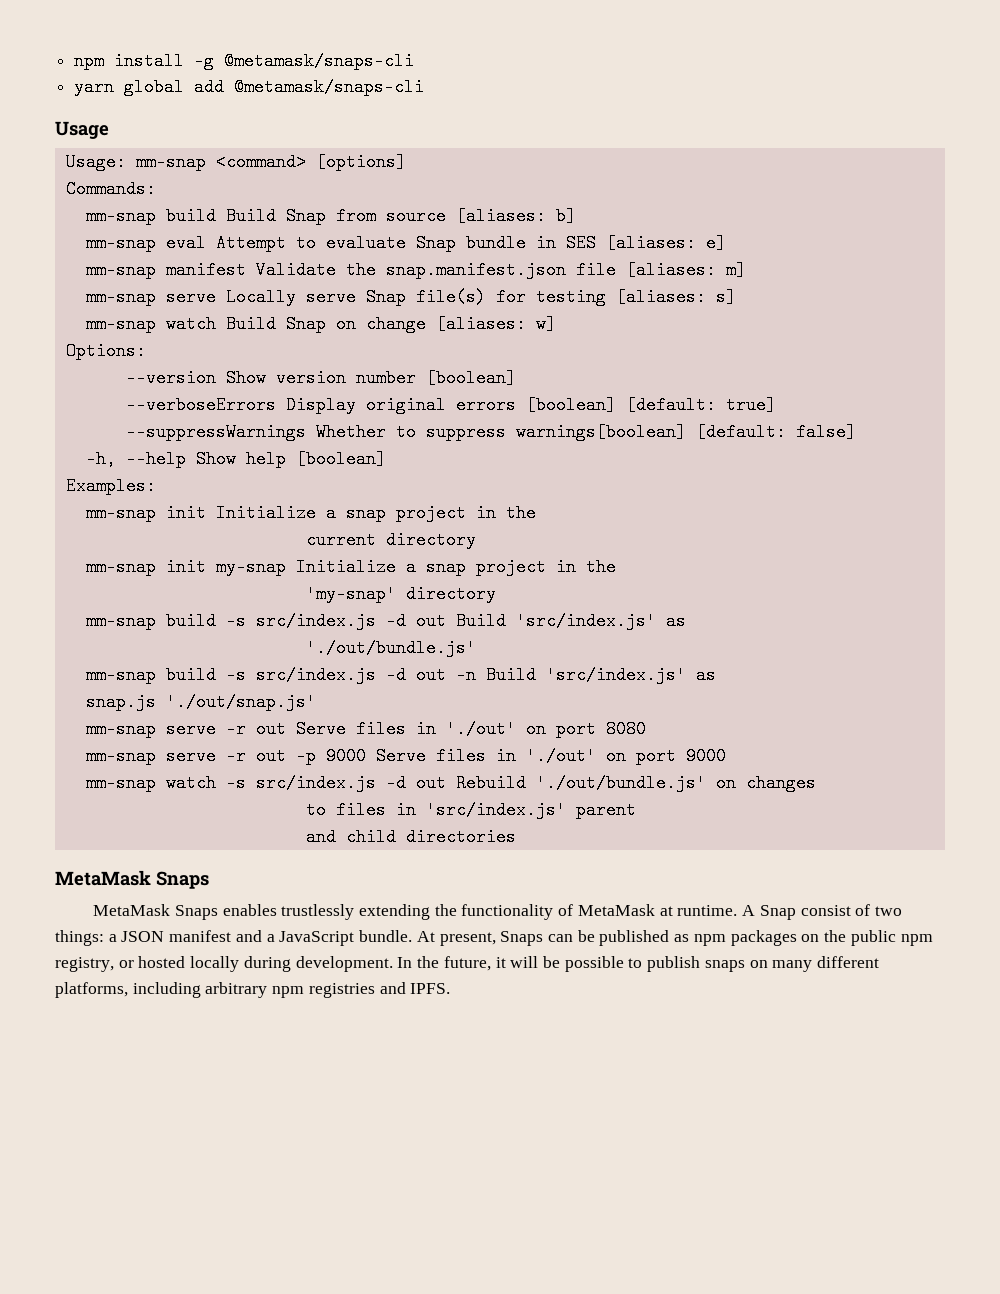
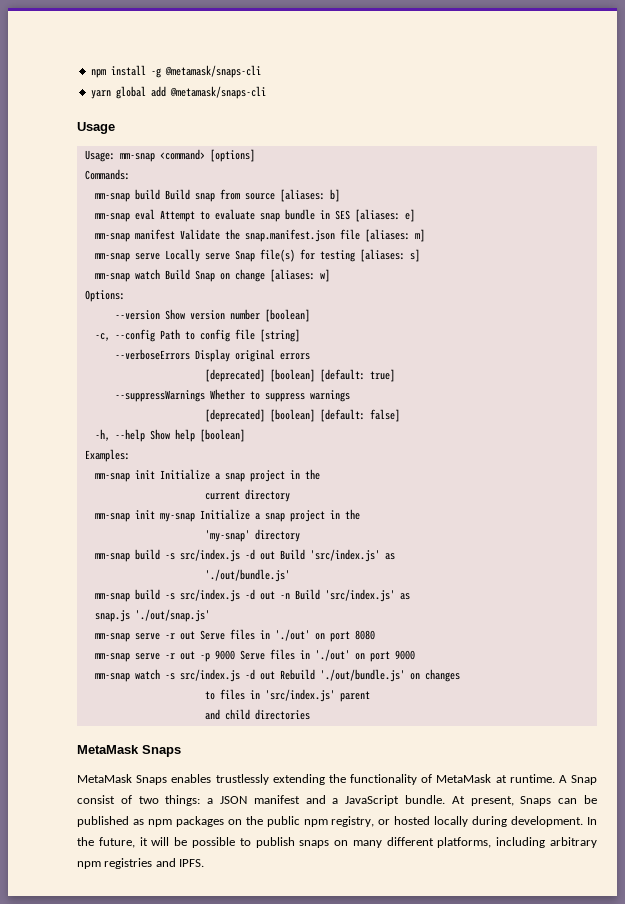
- mm-snap build Build Snap from source [aliases: b]
+ mm-snap build Build snap from source [aliases: b]
- mm-snap eval Attempt to evaluate Snap bundle in SES [aliases: e]
+ mm-snap eval Attempt to evaluate snap bundle in SES [aliases: e]
+ -c, --config Path to config file [string]
- --verboseErrors Display original errors [boolean] [default: true]
+ --verboseErrors Display original errors
+ [deprecated] [boolean] [default: true]
- --suppressWarnings Whether to suppress warnings[boolean] [default: false]
+ --suppressWarnings Whether to suppress warnings
+ [deprecated] [boolean] [default: false]

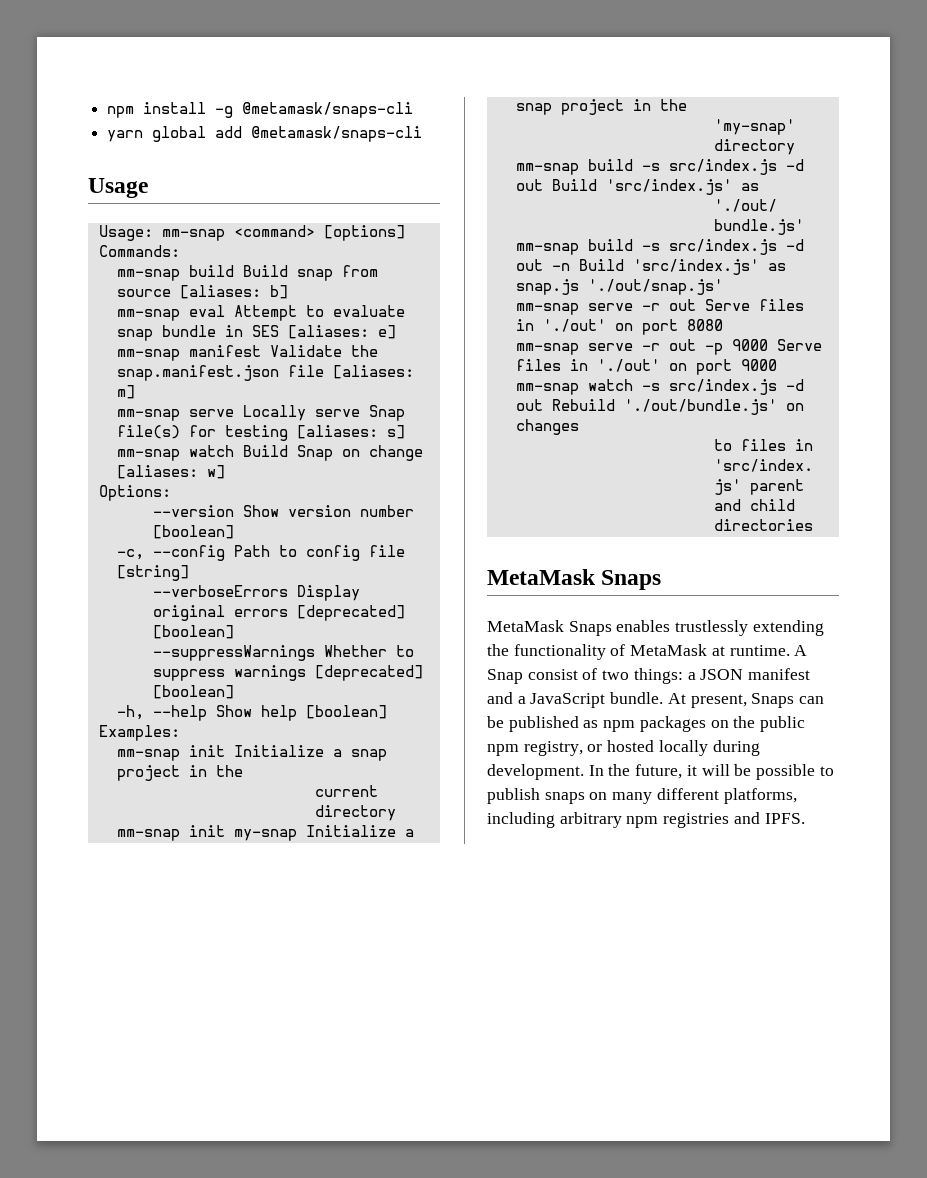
- --verboseErrors Display original errors
- [deprecated] [boolean] [default: true]
+ --verboseErrors Display original errors [deprecated] [boolean]
- --suppressWarnings Whether to suppress warnings
- [deprecated] [boolean] [default: false]
+ --suppressWarnings Whether to suppress warnings [deprecated] [boolean]

